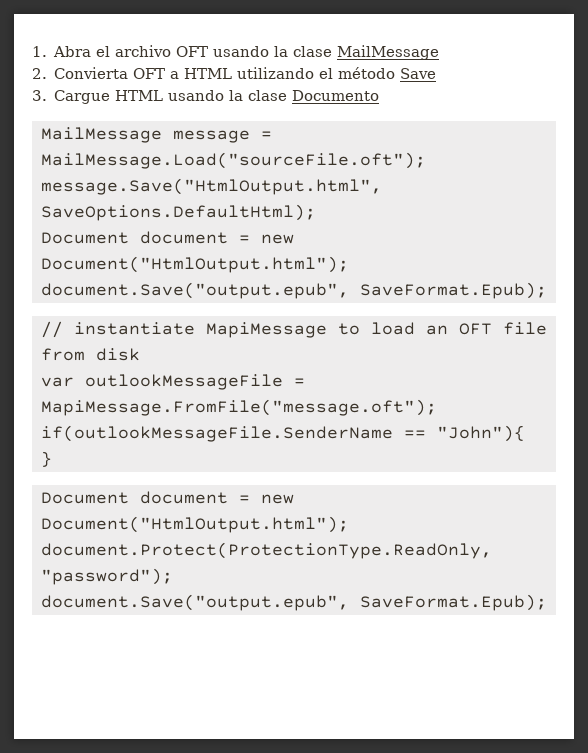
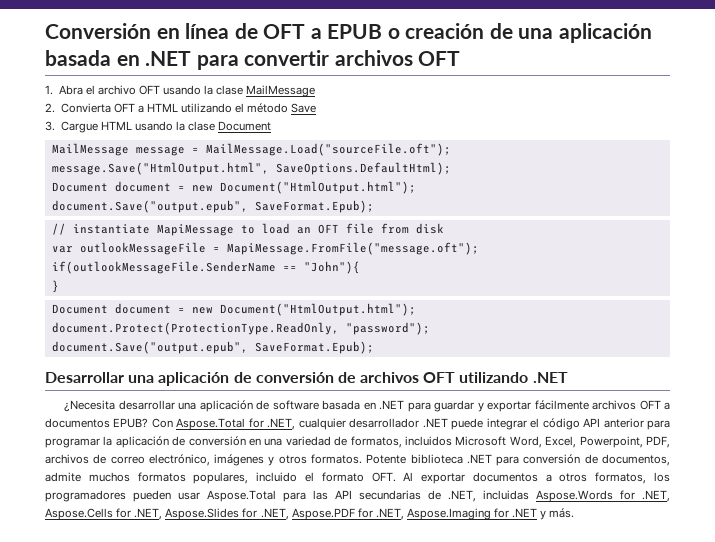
+ Conversión en línea de OFT a EPUB o creación de una aplicación basada en .NET para convertir archivos OFT
- 3. Cargue HTML usando la clase Documento
+ 3. Cargue HTML usando la clase Document
+ Desarrollar una aplicación de conversión de archivos OFT utilizando .NET
+ ¿Necesita desarrollar una aplicación de software basada en .NET para guardar y exportar fácilmente archivos OFT a documentos EPUB? Con Aspose.Total for .NET, cualquier desarrollador .NET puede integrar el código API anterior para programar la aplicación de conversión en una variedad de formatos, incluidos Microsoft Word, Excel, Powerpoint, PDF, archivos de correo electrónico, imágenes y otros formatos. Potente biblioteca .NET para conversión de documentos, admite muchos formatos populares, incluido el formato OFT. Al exportar documentos a otros formatos, los programadores pueden usar Aspose.Total para las API secundarias de .NET, incluidas Aspose.Words for .NET, Aspose.Cells for .NET, Aspose.Slides for .NET, Aspose.PDF for .NET, Aspose.Imaging for .NET y más.

